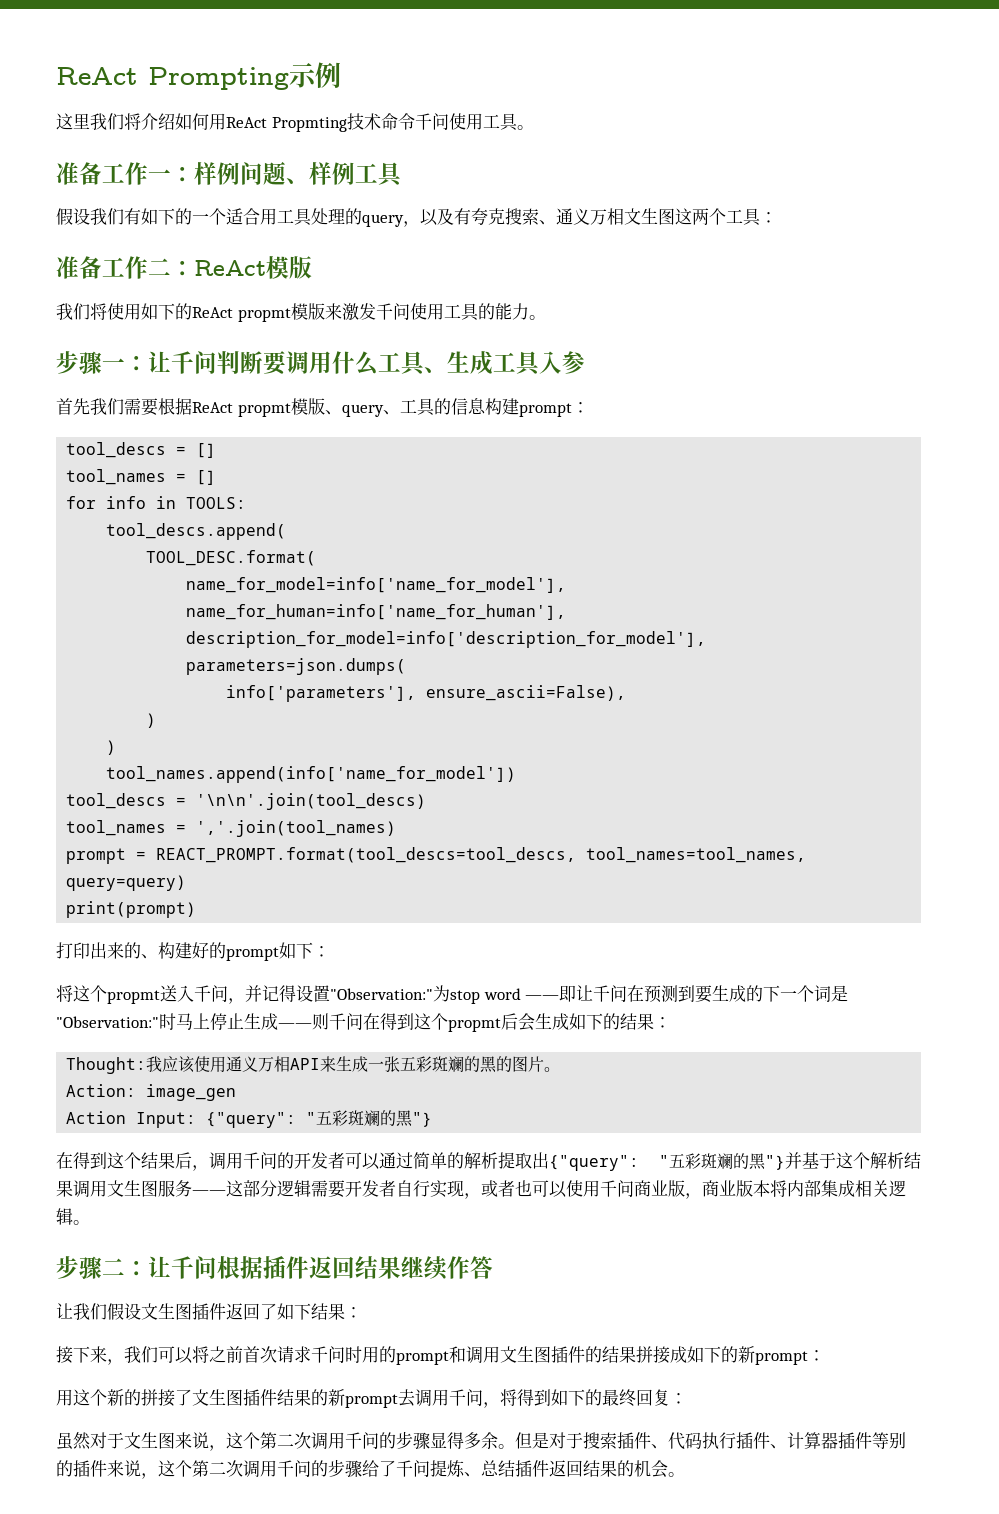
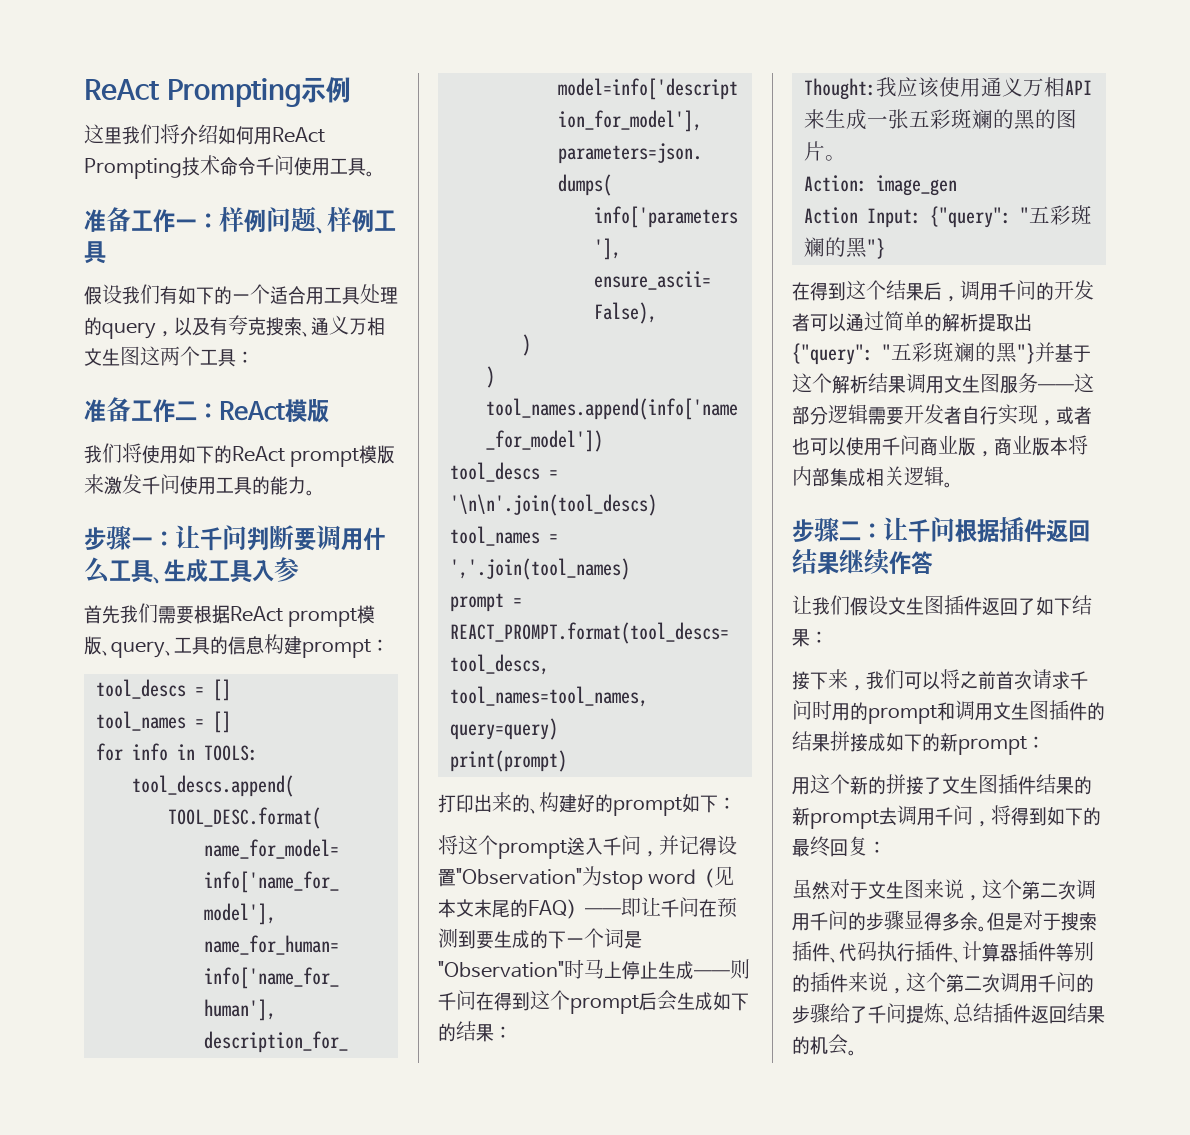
- 这里我们将介绍如何用ReAct Propmting技术命令千问使用工具。
+ 这里我们将介绍如何用ReAct Prompting技术命令千问使用工具。
- 我们将使用如下的ReAct propmt模版来激发千问使用工具的能力。
+ 我们将使用如下的ReAct prompt模版来激发千问使用工具的能力。
- 首先我们需要根据ReAct propmt模版、query、工具的信息构建prompt：
+ 首先我们需要根据ReAct prompt模版、query、工具的信息构建prompt：
- 将这个propmt送入千问，并记得设置"Observation:"为stop word ——即让千问在预测到要生成的下一个词是"Observation:"时马上停止生成——则千问在得到这个propmt后会生成如下的结果：
+ 将这个prompt送入千问，并记得设置"Observation"为stop word（见本文末尾的FAQ）——即让千问在预测到要生成的下一个词是"Observation"时马上停止生成——则千问在得到这个prompt后会生成如下的结果：

